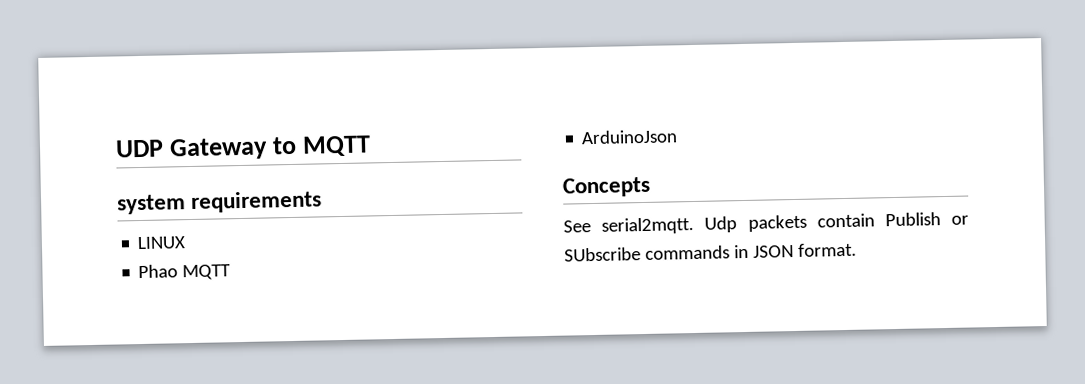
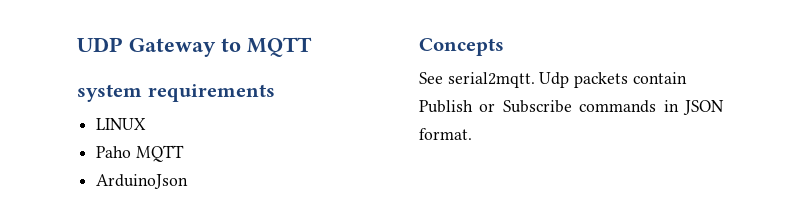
- Phao MQTT
+ Paho MQTT
- Udp packets contain Publish or SUbscribe commands in JSON format.
+ Udp packets contain Publish or Subscribe commands in JSON format.

